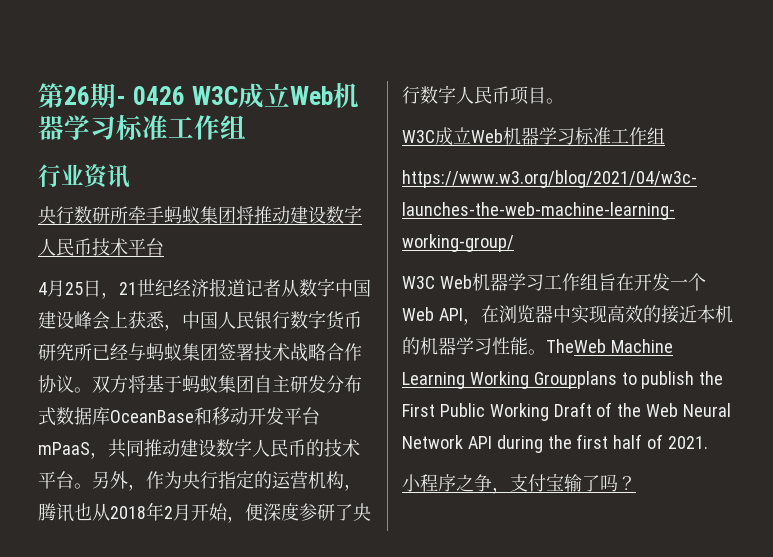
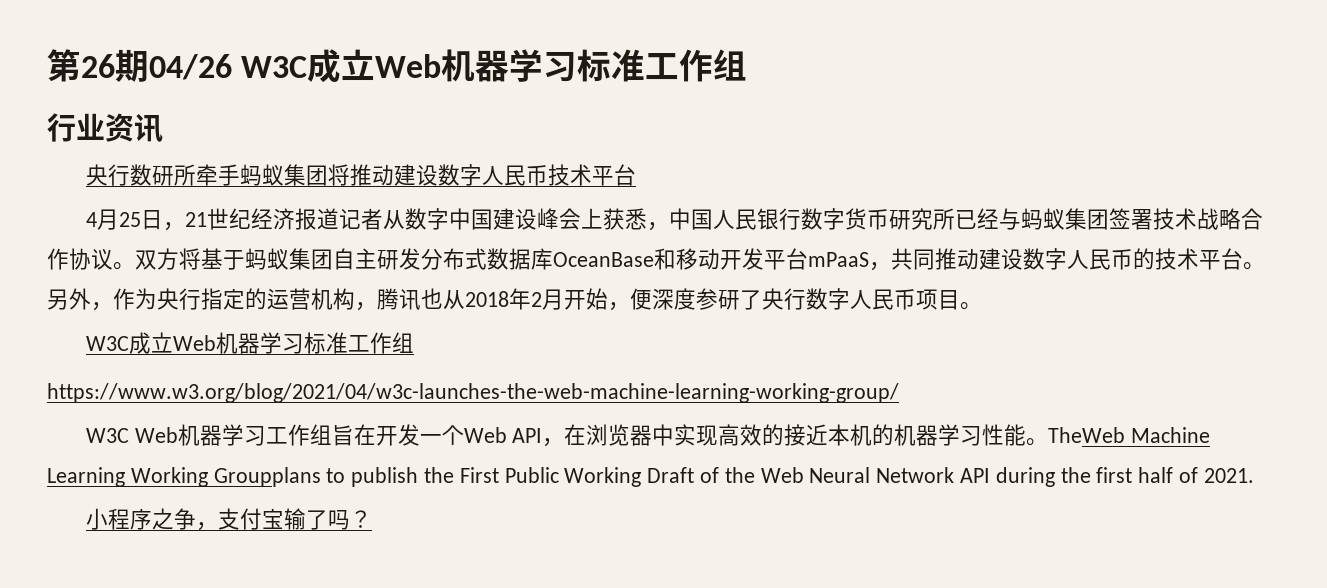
- 第26期- 0426 W3C成立Web机器学习标准工作组
+ 第26期04/26 W3C成立Web机器学习标准工作组

